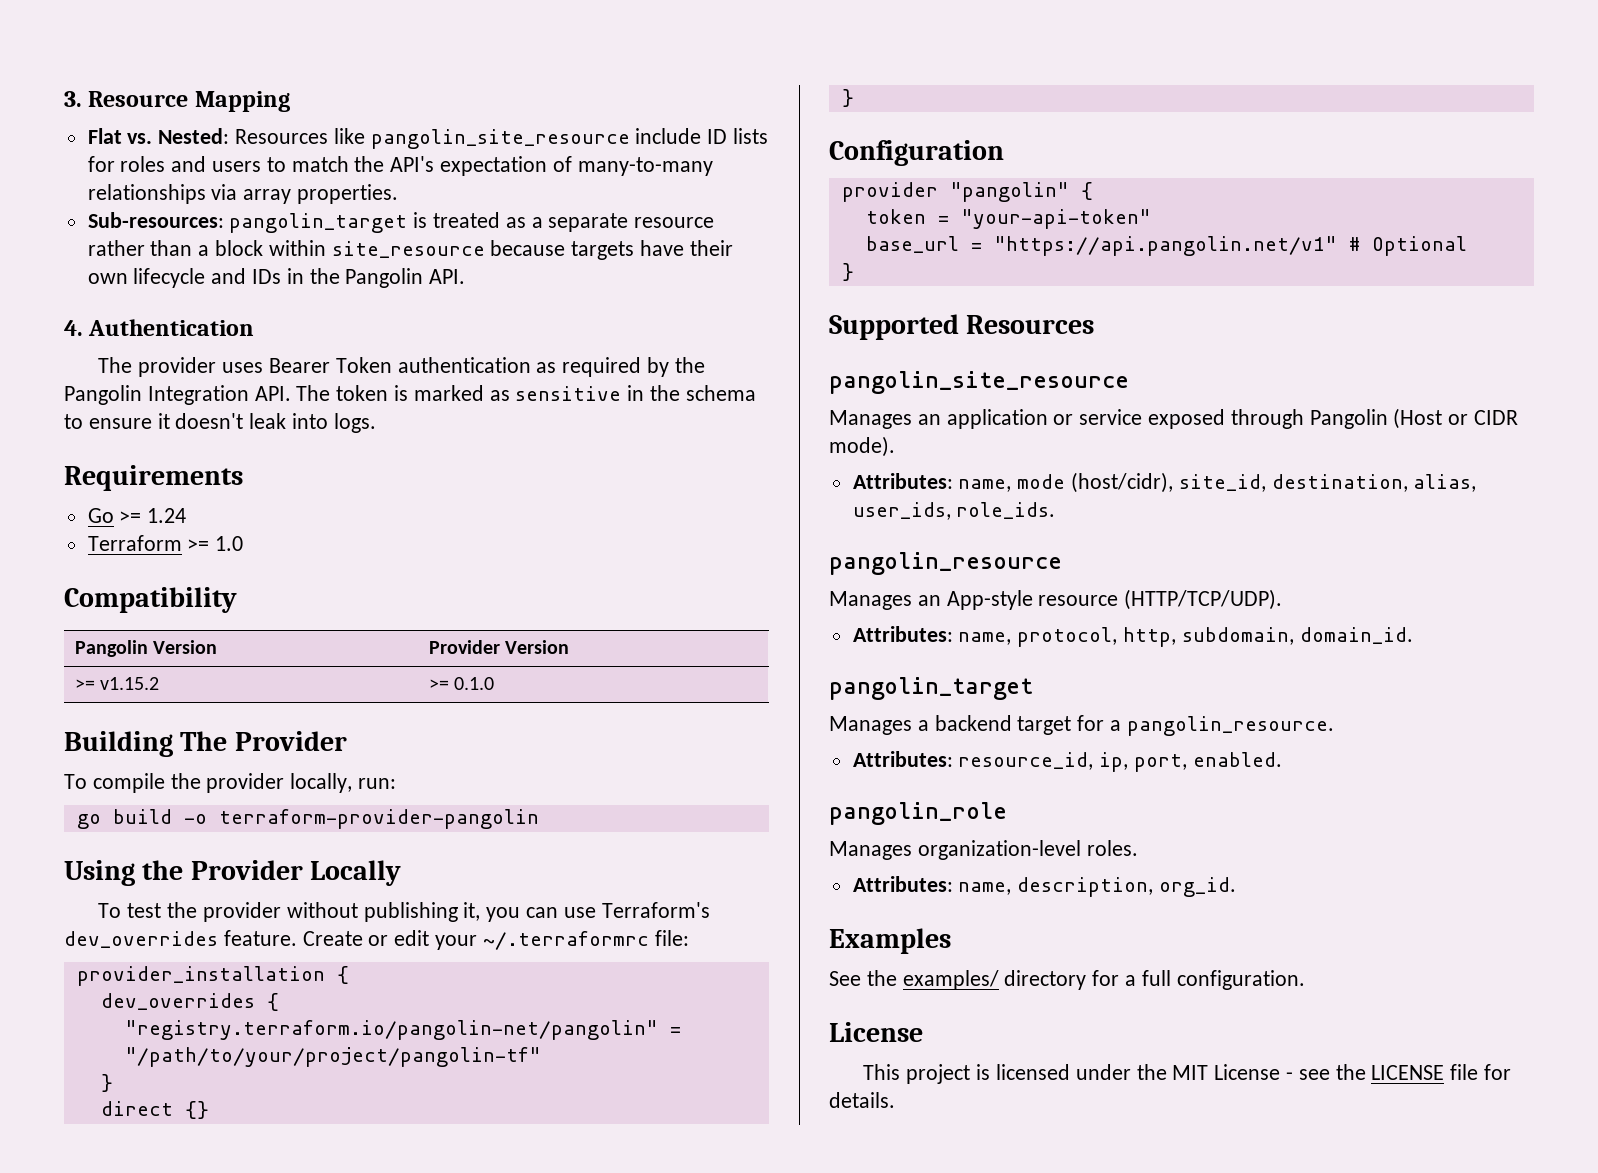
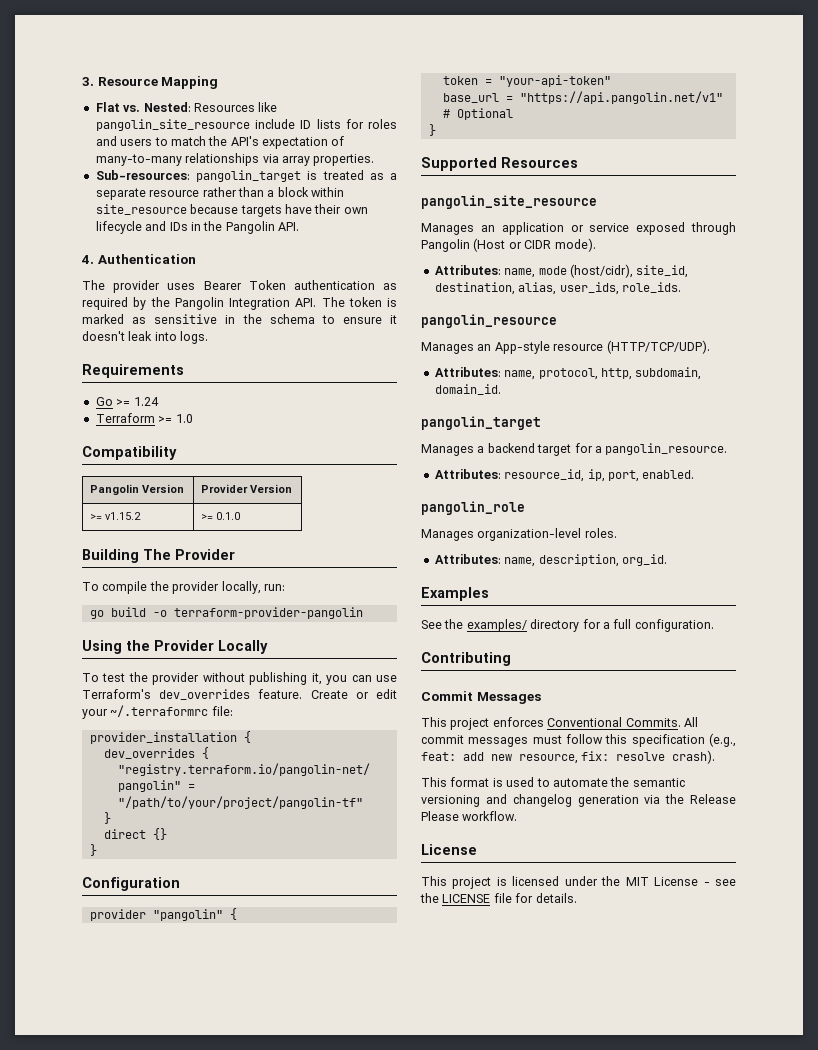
+ Contributing
+ Commit Messages
+ This project enforces Conventional Commits. All commit messages must follow this specification (e.g., feat: add new resource, fix: resolve crash).
+ This format is used to automate the semantic versioning and changelog generation via the Release Please workflow.

